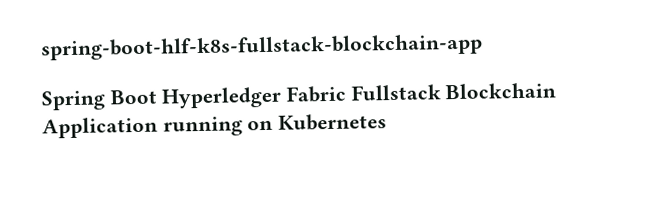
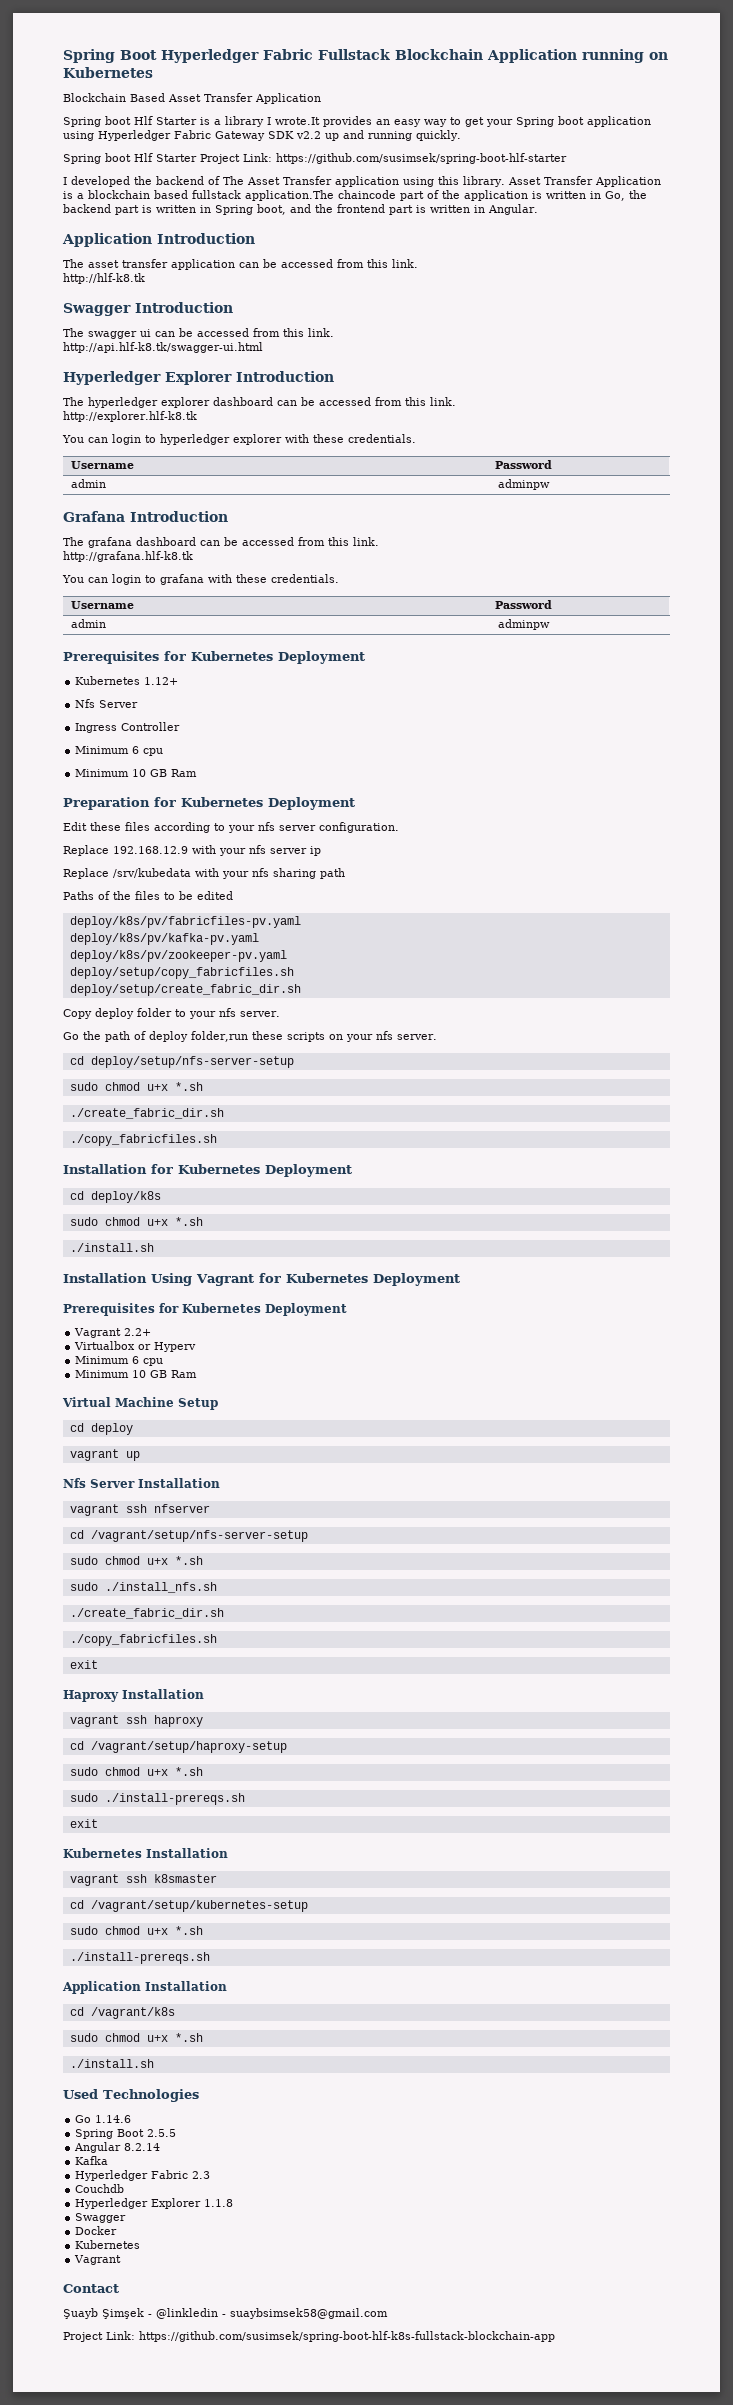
- spring-boot-hlf-k8s-fullstack-blockchain-app
+ Blockchain Based Asset Transfer Application
+ Spring boot Hlf Starter is a library I wrote.It provides an easy way to get your Spring boot application using Hyperledger Fabric Gateway SDK v2.2 up and running quickly.
+ Spring boot Hlf Starter Project Link: https://github.com/susimsek/spring-boot-hlf-starter
+ I developed the backend of The Asset Transfer application using this library. Asset Transfer Application is a blockchain based fullstack application.The chaincode part of the application is written in Go, the backend part is written in Spring boot, and the frontend part is written in Angular.
+ Application Introduction
+ The asset transfer application can be accessed from this link.
+ http://hlf-k8.tk
+ Swagger Introduction
+ The swagger ui can be accessed from this link.
+ http://api.hlf-k8.tk/swagger-ui.html
+ Hyperledger Explorer Introduction
+ The hyperledger explorer dashboard can be accessed from this link.
+ http://explorer.hlf-k8.tk
+ You can login to hyperledger explorer with these credentials.
+ Username | Password
+ admin | adminpw
+ Grafana Introduction
+ The grafana dashboard can be accessed from this link.
+ http://grafana.hlf-k8.tk
+ You can login to grafana with these credentials.
+ Username | Password
+ admin | adminpw
+ Prerequisites for Kubernetes Deployment
+ Kubernetes 1.12+
+ Nfs Server
+ Ingress Controller
+ Minimum 6 cpu
+ Minimum 10 GB Ram
+ Preparation for Kubernetes Deployment
+ Edit these files according to your nfs server configuration.
+ Replace 192.168.12.9 with your nfs server ip
+ Replace /srv/kubedata with your nfs sharing path
+ Paths of the files to be edited
+ deploy/k8s/pv/fabricfiles-pv.yaml
+ deploy/k8s/pv/kafka-pv.yaml
+ deploy/k8s/pv/zookeeper-pv.yaml
+ deploy/setup/copy_fabricfiles.sh
+ deploy/setup/create_fabric_dir.sh
+ Copy deploy folder to your nfs server.
+ Go the path of deploy folder,run these scripts on your nfs server.
+ cd deploy/setup/nfs-server-setup
+ sudo chmod u+x *.sh
+ ./create_fabric_dir.sh
+ ./copy_fabricfiles.sh
+ Installation for Kubernetes Deployment
+ cd deploy/k8s
+ sudo chmod u+x *.sh
+ ./install.sh
+ Installation Using Vagrant for Kubernetes Deployment
+ Prerequisites for Kubernetes Deployment
+ Vagrant 2.2+
+ Virtualbox or Hyperv
+ Minimum 6 cpu
+ Minimum 10 GB Ram
+ Virtual Machine Setup
+ cd deploy
+ vagrant up
+ Nfs Server Installation
+ vagrant ssh nfserver
+ cd /vagrant/setup/nfs-server-setup
+ sudo chmod u+x *.sh
+ sudo ./install_nfs.sh
+ ./create_fabric_dir.sh
+ ./copy_fabricfiles.sh
+ exit
+ Haproxy Installation
+ vagrant ssh haproxy
+ cd /vagrant/setup/haproxy-setup
+ sudo chmod u+x *.sh
+ sudo ./install-prereqs.sh
+ exit
+ Kubernetes Installation
+ vagrant ssh k8smaster
+ cd /vagrant/setup/kubernetes-setup
+ sudo chmod u+x *.sh
+ ./install-prereqs.sh
+ Application Installation
+ cd /vagrant/k8s
+ sudo chmod u+x *.sh
+ ./install.sh
+ Used Technologies
+ Go 1.14.6
+ Spring Boot 2.5.5
+ Angular 8.2.14
+ Kafka
+ Hyperledger Fabric 2.3
+ Couchdb
+ Hyperledger Explorer 1.1.8
+ Swagger
+ Docker
+ Kubernetes
+ Vagrant
+ Contact
+ Şuayb Şimşek - @linkledin - suaybsimsek58@gmail.com
+ Project Link: https://github.com/susimsek/spring-boot-hlf-k8s-fullstack-blockchain-app

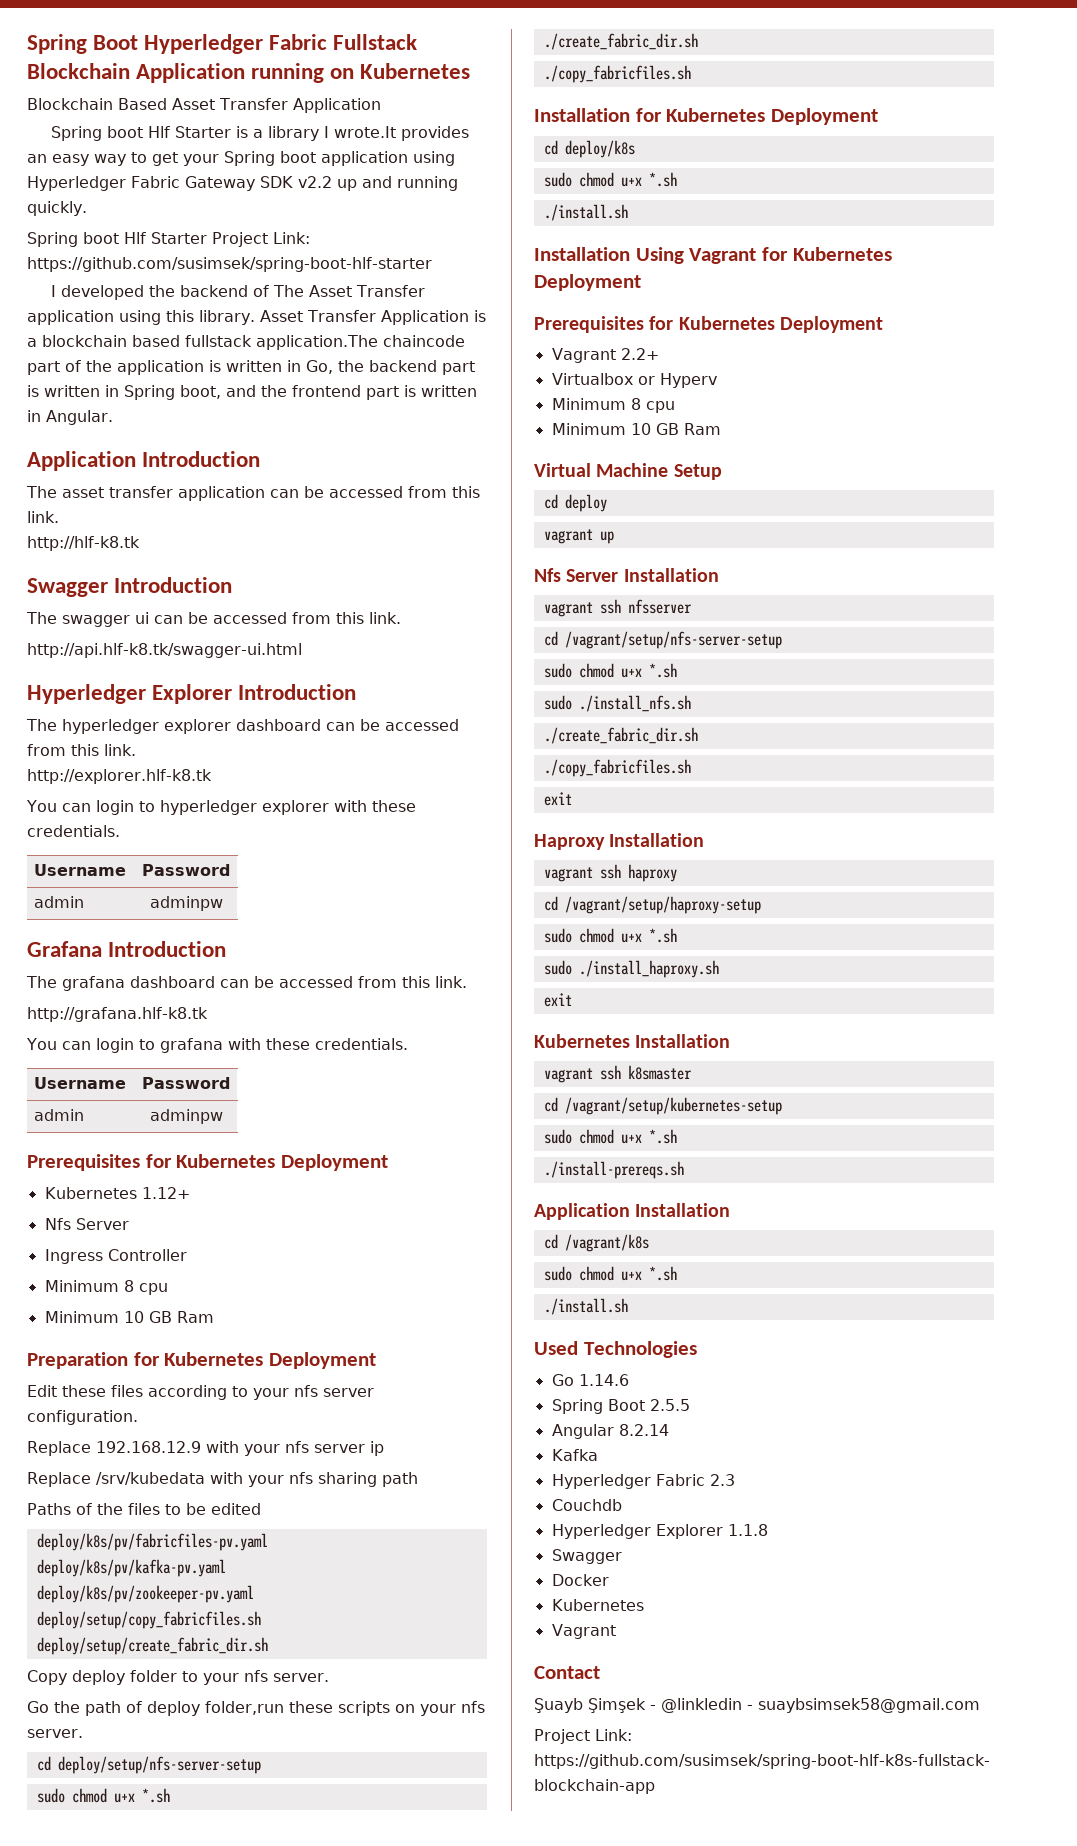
  Ingress Controller
- Minimum 6 cpu
+ Minimum 8 cpu
  Virtualbox or Hyperv
- Minimum 6 cpu
+ Minimum 8 cpu
- vagrant ssh nfserver
+ vagrant ssh nfsserver
- sudo ./install-prereqs.sh
+ sudo ./install_haproxy.sh

